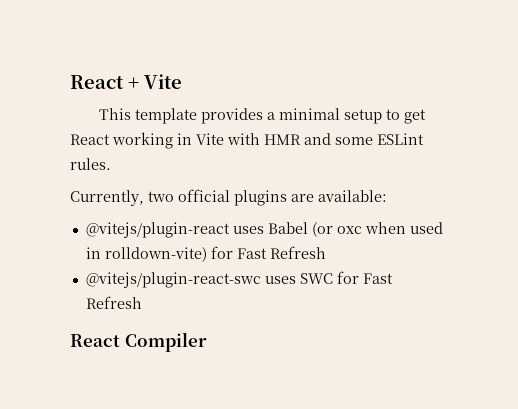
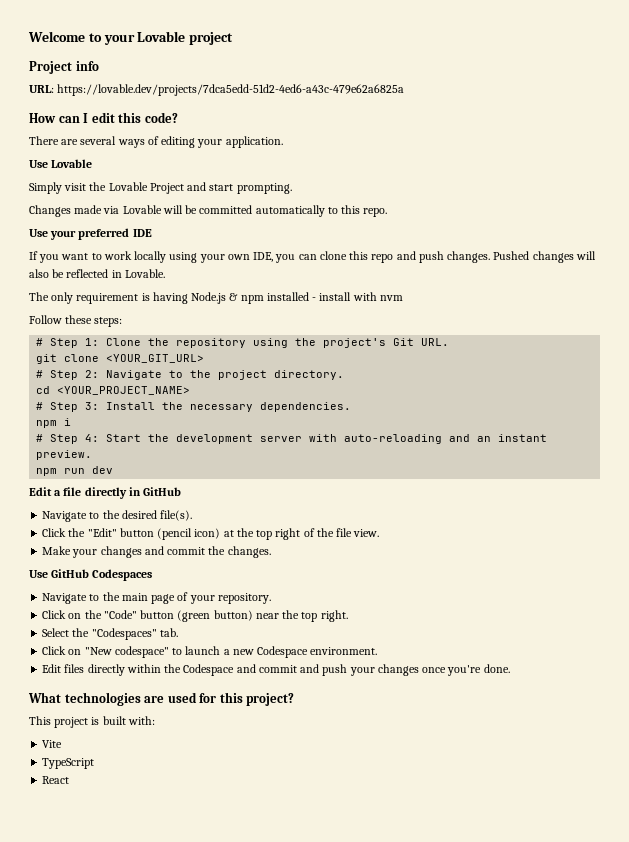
- React + Vite
- This template provides a minimal setup to get React working in Vite with HMR and some ESLint rules.
- Currently, two official plugins are available:
- @vitejs/plugin-react uses Babel (or oxc when used in rolldown-vite) for Fast Refresh
- @vitejs/plugin-react-swc uses SWC for Fast Refresh
- React Compiler
+ Welcome to your Lovable project
+ Project info
+ URL: https://lovable.dev/projects/7dca5edd-51d2-4ed6-a43c-479e62a6825a
+ How can I edit this code?
+ There are several ways of editing your application.
+ Use Lovable
+ Simply visit the Lovable Project and start prompting.
+ Changes made via Lovable will be committed automatically to this repo.
+ Use your preferred IDE
+ If you want to work locally using your own IDE, you can clone this repo and push changes. Pushed changes will also be reflected in Lovable.
+ The only requirement is having Node.js & npm installed - install with nvm
+ Follow these steps:
+ # Step 1: Clone the repository using the project's Git URL.
+ git clone <YOUR_GIT_URL>
+ # Step 2: Navigate to the project directory.
+ cd <YOUR_PROJECT_NAME>
+ # Step 3: Install the necessary dependencies.
+ npm i
+ # Step 4: Start the development server with auto-reloading and an instant preview.
+ npm run dev
+ Edit a file directly in GitHub
+ Navigate to the desired file(s).
+ Click the "Edit" button (pencil icon) at the top right of the file view.
+ Make your changes and commit the changes.
+ Use GitHub Codespaces
+ Navigate to the main page of your repository.
+ Click on the "Code" button (green button) near the top right.
+ Select the "Codespaces" tab.
+ Click on "New codespace" to launch a new Codespace environment.
+ Edit files directly within the Codespace and commit and push your changes once you're done.
+ What technologies are used for this project?
+ This project is built with:
+ Vite
+ TypeScript
+ React

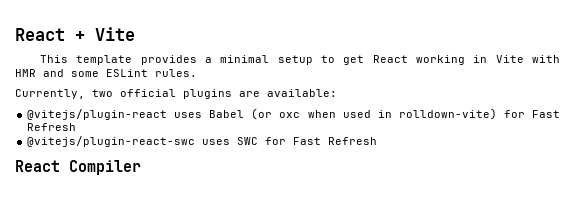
- Welcome to your Lovable project
- Project info
- URL: https://lovable.dev/projects/7dca5edd-51d2-4ed6-a43c-479e62a6825a
- How can I edit this code?
- There are several ways of editing your application.
- Use Lovable
- Simply visit the Lovable Project and start prompting.
- Changes made via Lovable will be committed automatically to this repo.
- Use your preferred IDE
- If you want to work locally using your own IDE, you can clone this repo and push changes. Pushed changes will also be reflected in Lovable.
- The only requirement is having Node.js & npm installed - install with nvm
- Follow these steps:
- # Step 1: Clone the repository using the project's Git URL.
- git clone <YOUR_GIT_URL>
- # Step 2: Navigate to the project directory.
- cd <YOUR_PROJECT_NAME>
- # Step 3: Install the necessary dependencies.
- npm i
- # Step 4: Start the development server with auto-reloading and an instant preview.
- npm run dev
- Edit a file directly in GitHub
- Navigate to the desired file(s).
- Click the "Edit" button (pencil icon) at the top right of the file view.
- Make your changes and commit the changes.
- Use GitHub Codespaces
- Navigate to the main page of your repository.
- Click on the "Code" button (green button) near the top right.
- Select the "Codespaces" tab.
- Click on "New codespace" to launch a new Codespace environment.
- Edit files directly within the Codespace and commit and push your changes once you're done.
- What technologies are used for this project?
- This project is built with:
- Vite
- TypeScript
- React
+ React + Vite
+ This template provides a minimal setup to get React working in Vite with HMR and some ESLint rules.
+ Currently, two official plugins are available:
+ @vitejs/plugin-react uses Babel (or oxc when used in rolldown-vite) for Fast Refresh
+ @vitejs/plugin-react-swc uses SWC for Fast Refresh
+ React Compiler

